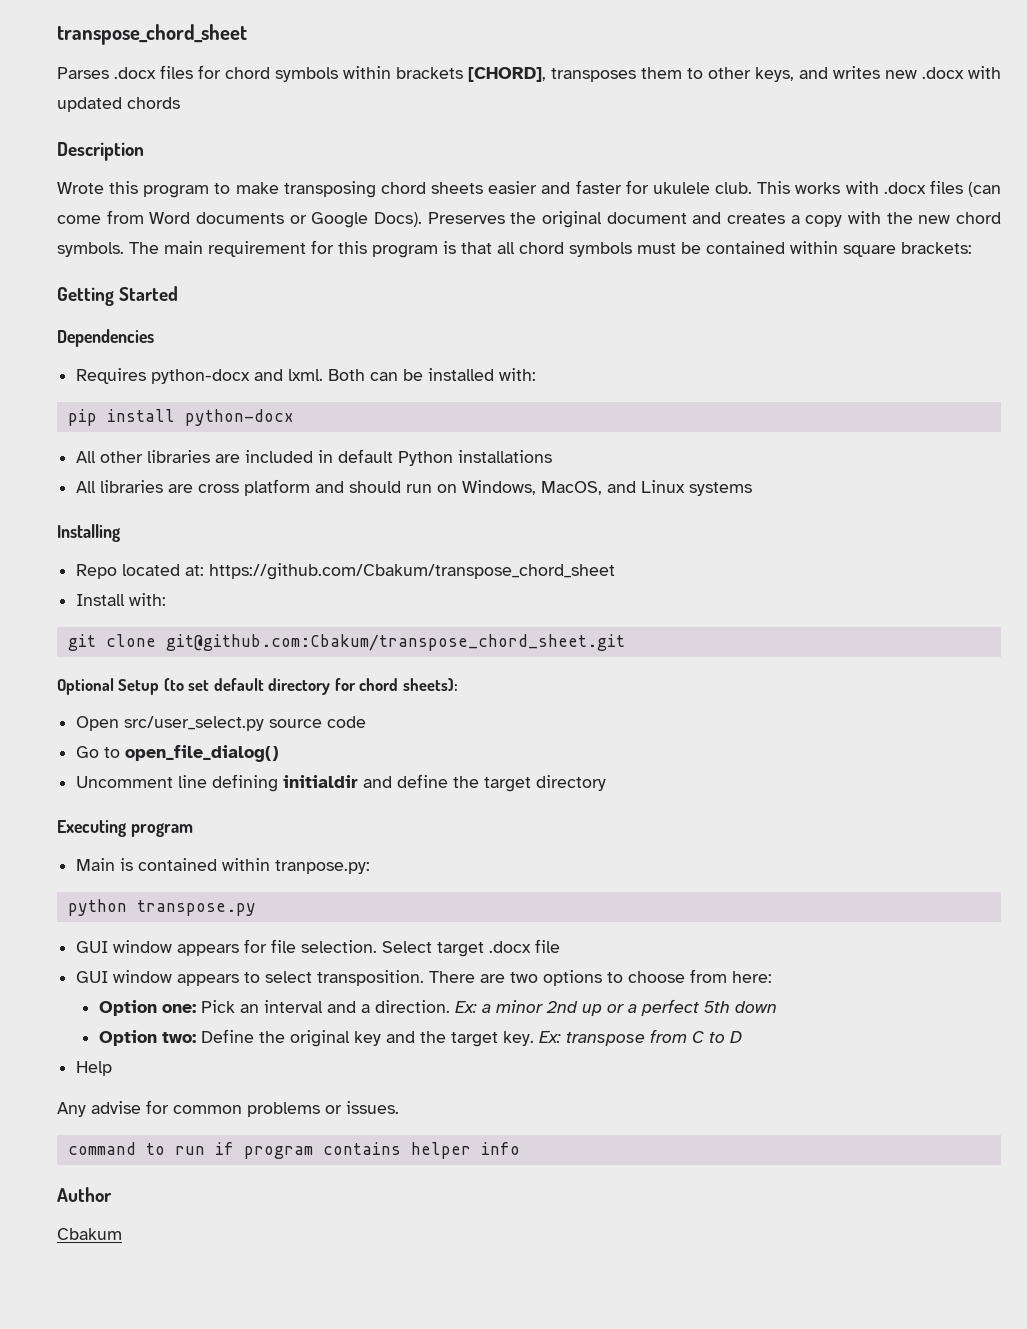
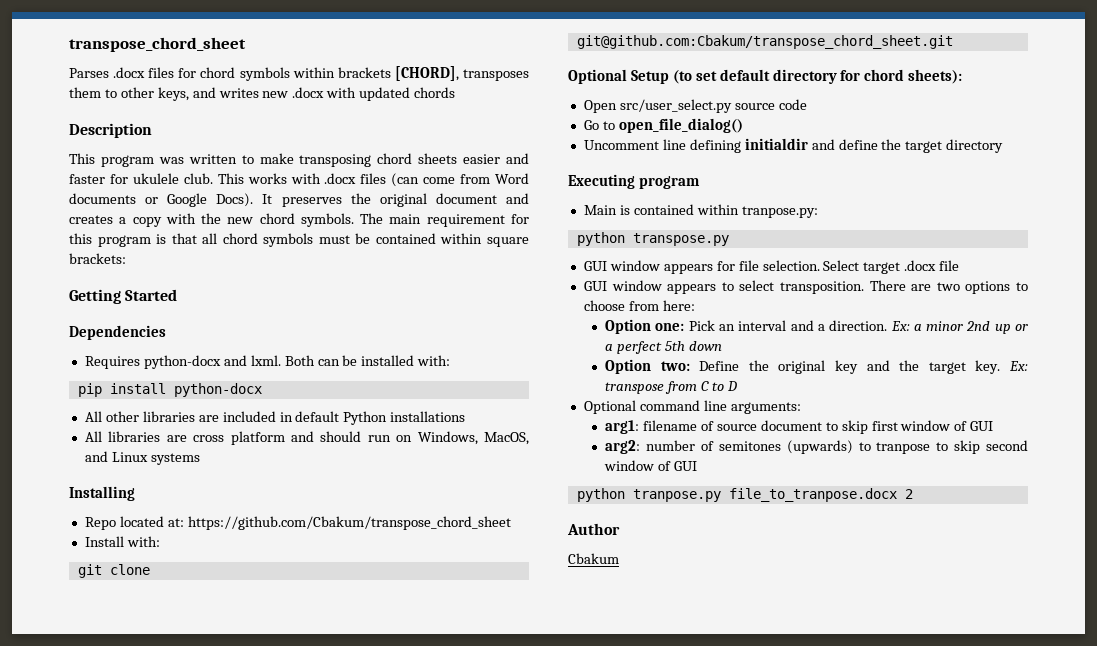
- Wrote this program to make transposing chord sheets easier and faster for ukulele club.
+ This program was written to make transposing chord sheets easier and faster for ukulele club.
- Preserves the original document and creates a copy with the new chord symbols.
+ It preserves the original document and creates a copy with the new chord symbols.
- Help
- Any advise for common problems or issues.
- command to run if program contains helper info
+ Optional command line arguments:
+ arg1: filename of source document to skip first window of GUI
+ arg2: number of semitones (upwards) to tranpose to skip second window of GUI
+ python tranpose.py file_to_tranpose.docx 2

